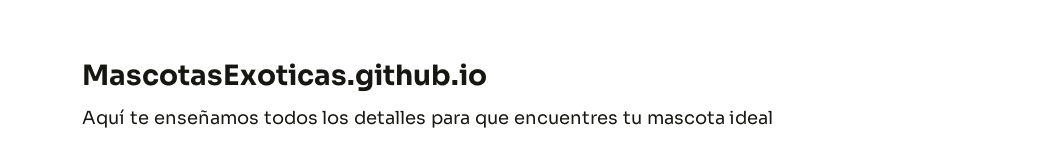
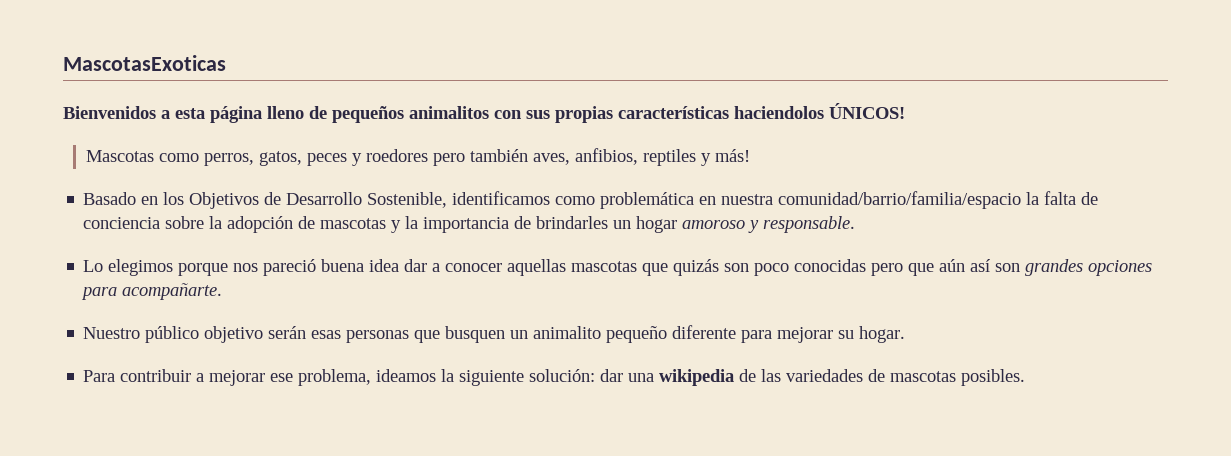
- MascotasExoticas.github.io
- Aquí te enseñamos todos los detalles para que encuentres tu mascota ideal
+ MascotasExoticas
+ Bienvenidos a esta página lleno de pequeños animalitos con sus propias características haciendolos ÚNICOS!
+ Mascotas como perros, gatos, peces y roedores pero también aves, anfibios, reptiles y más!
+ Basado en los Objetivos de Desarrollo Sostenible, identificamos como problemática en nuestra comunidad/barrio/familia/espacio la falta de conciencia sobre la adopción de mascotas y la importancia de brindarles un hogar amoroso y responsable.
+ Lo elegimos porque nos pareció buena idea dar a conocer aquellas mascotas que quizás son poco conocidas pero que aún así son grandes opciones para acompañarte.
+ Nuestro público objetivo serán esas personas que busquen un animalito pequeño diferente para mejorar su hogar.
+ Para contribuir a mejorar ese problema, ideamos la siguiente solución: dar una wikipedia de las variedades de mascotas posibles.

